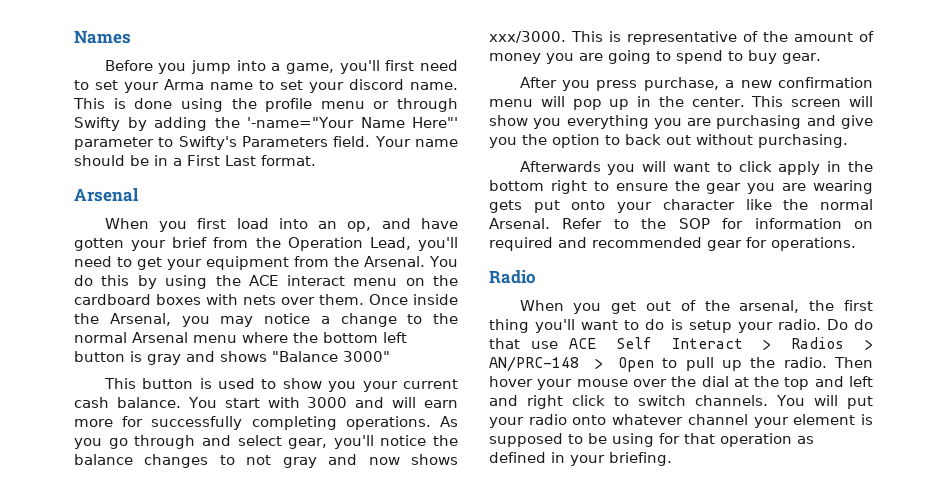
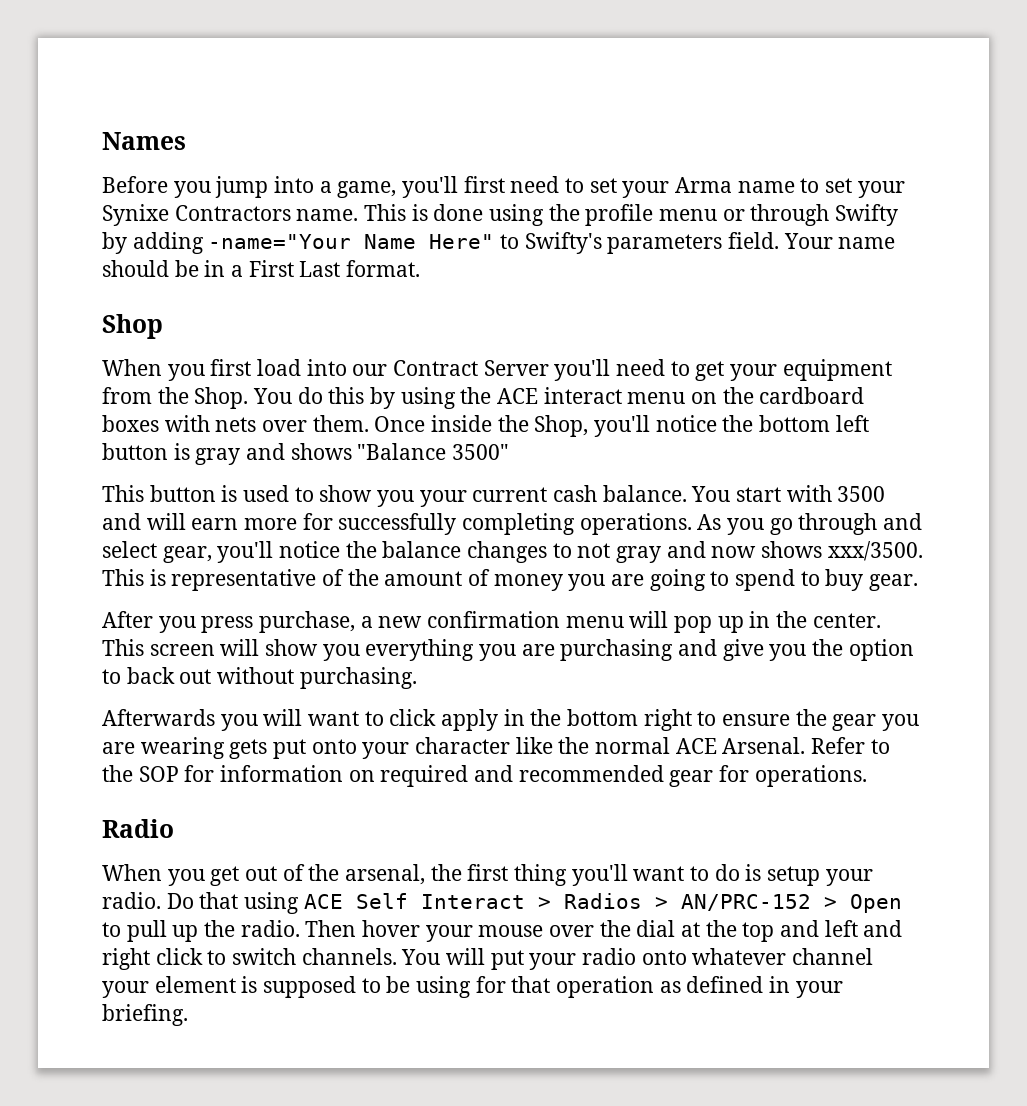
- Before you jump into a game, you'll first need to set your Arma name to set your discord name.
+ Before you jump into a game, you'll first need to set your Arma name to set your Synixe Contractors name.
- This is done using the profile menu or through Swifty by adding the '-name="Your Name Here"' parameter to Swifty's Parameters field.
+ This is done using the profile menu or through Swifty by adding -name="Your Name Here" to Swifty's parameters field.
  Your name should be in a First Last format.
- Arsenal
+ Shop
- When you first load into an op, and have gotten your brief from the Operation Lead, you'll need to get your equipment from the Arsenal.
+ When you first load into our Contract Server you'll need to get your equipment from the Shop.
- Once inside the Arsenal, you may notice a change to the normal Arsenal menu where the bottom left button is gray and shows "Balance 3000"
+ Once inside the Shop, you'll notice the bottom left button is gray and shows "Balance 3500"
- You start with 3000 and will earn more for successfully completing operations.
+ You start with 3500 and will earn more for successfully completing operations.
- As you go through and select gear, you'll notice the balance changes to not gray and now shows xxx/3000.
+ As you go through and select gear, you'll notice the balance changes to not gray and now shows xxx/3500.
- Afterwards you will want to click apply in the bottom right to ensure the gear you are wearing gets put onto your character like the normal Arsenal.
+ Afterwards you will want to click apply in the bottom right to ensure the gear you are wearing gets put onto your character like the normal ACE Arsenal.
- Do do that use ACE Self Interact > Radios > AN/PRC-148 > Open to pull up the radio.
+ Do that using ACE Self Interact > Radios > AN/PRC-152 > Open to pull up the radio.

